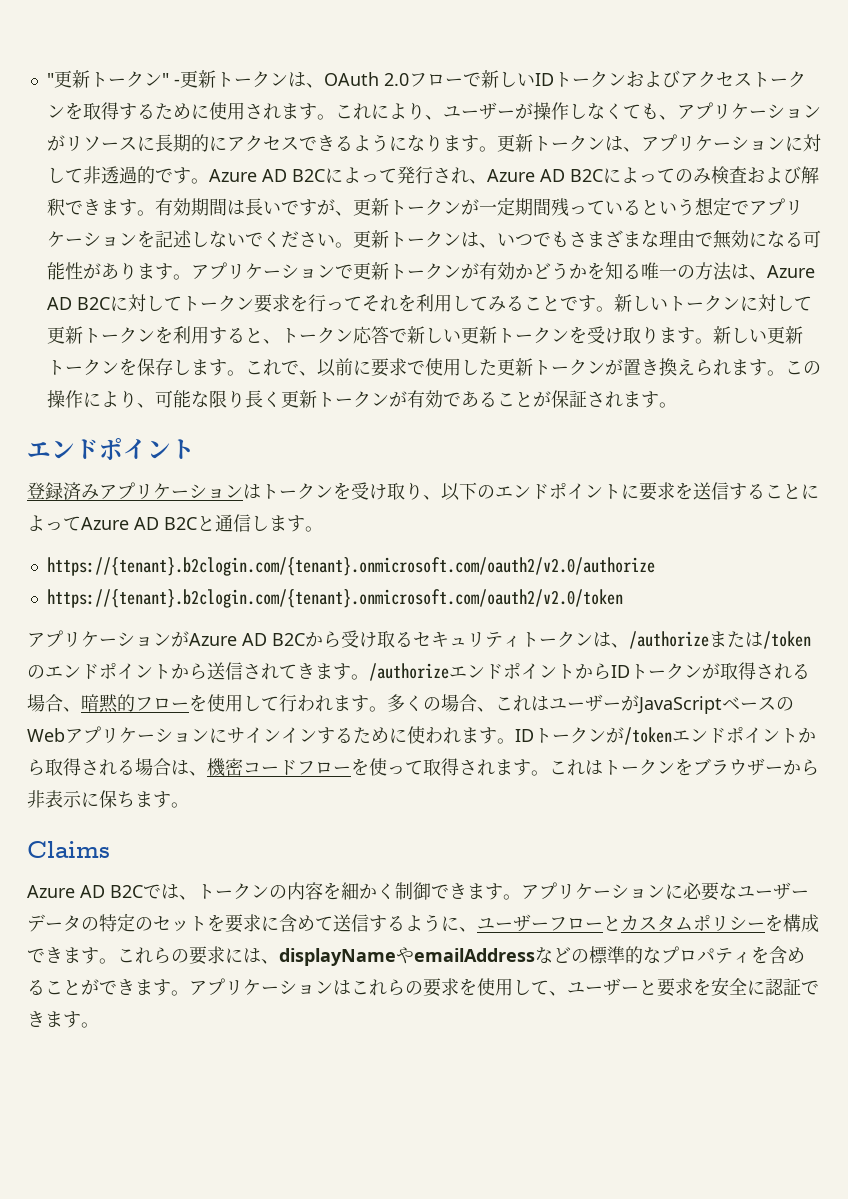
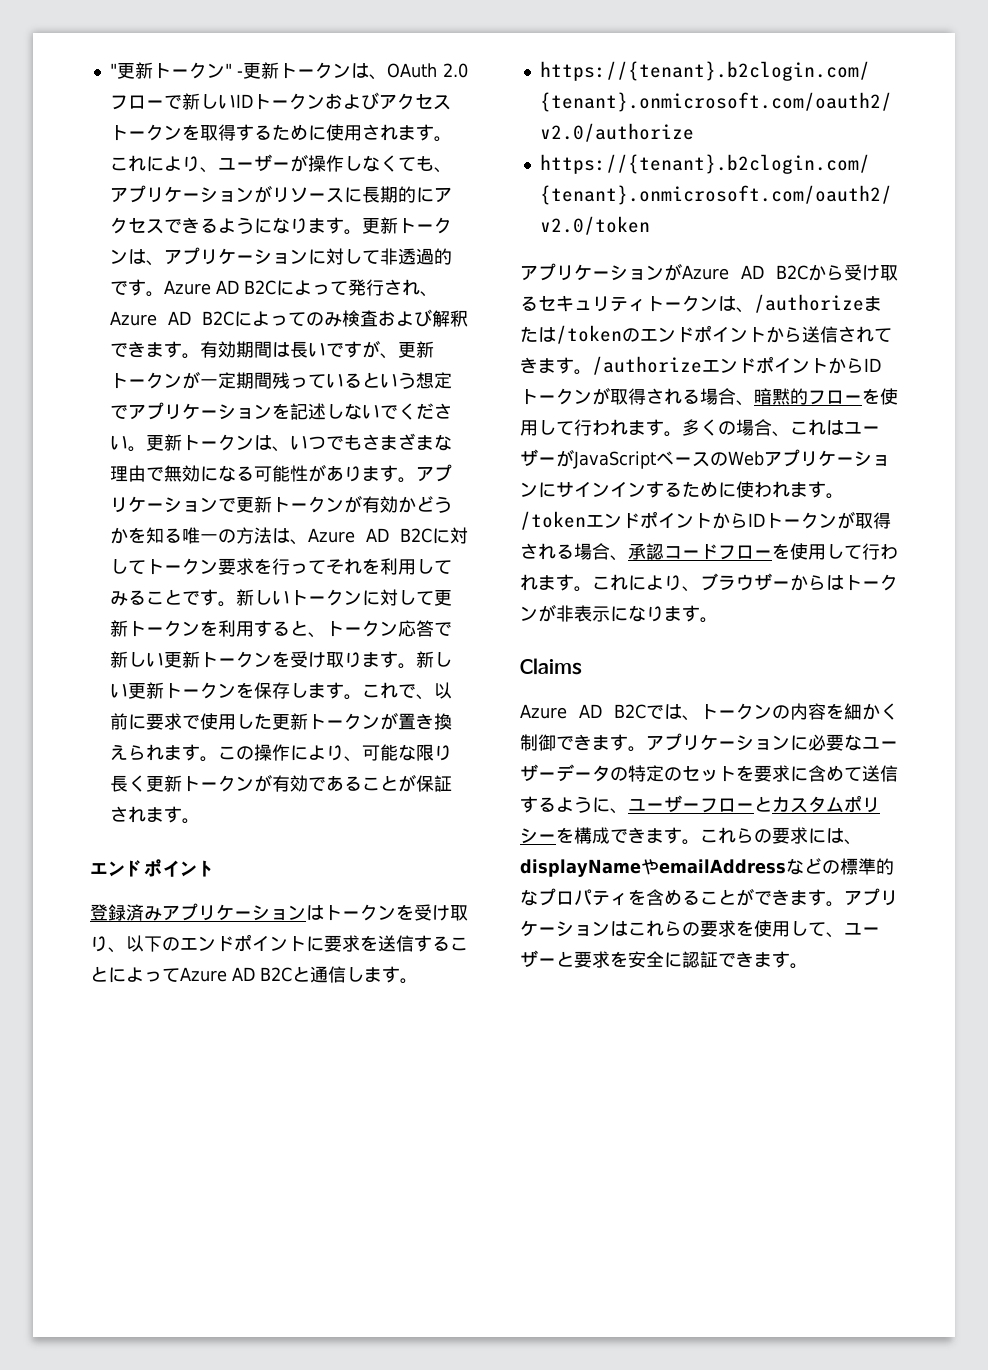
- IDトークンが/tokenエンドポイントから取得される場合は、機密コードフローを使って取得されます。これはトークンをブラウザーから非表示に保ちます。
+ /tokenエンドポイントからIDトークンが取得される場合、承認コードフローを使用して行われます。これにより、ブラウザーからはトークンが非表示になります。

